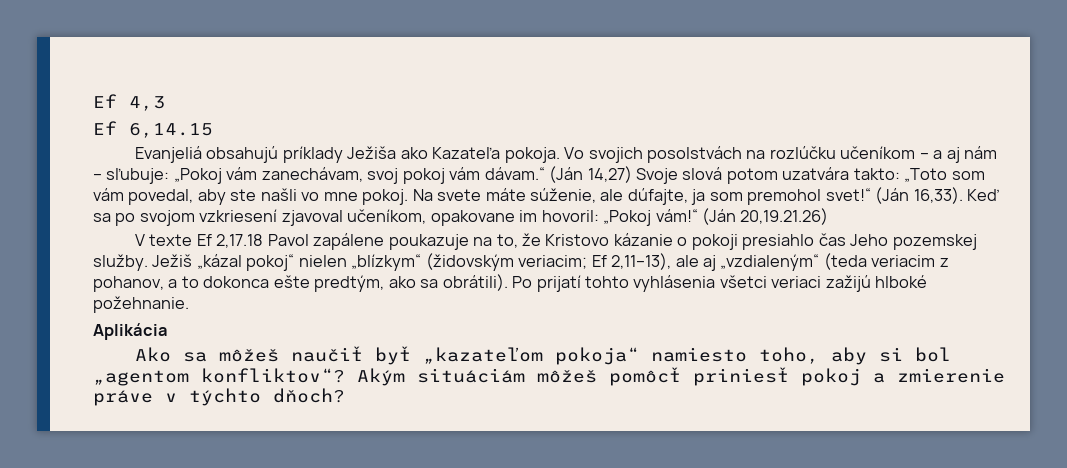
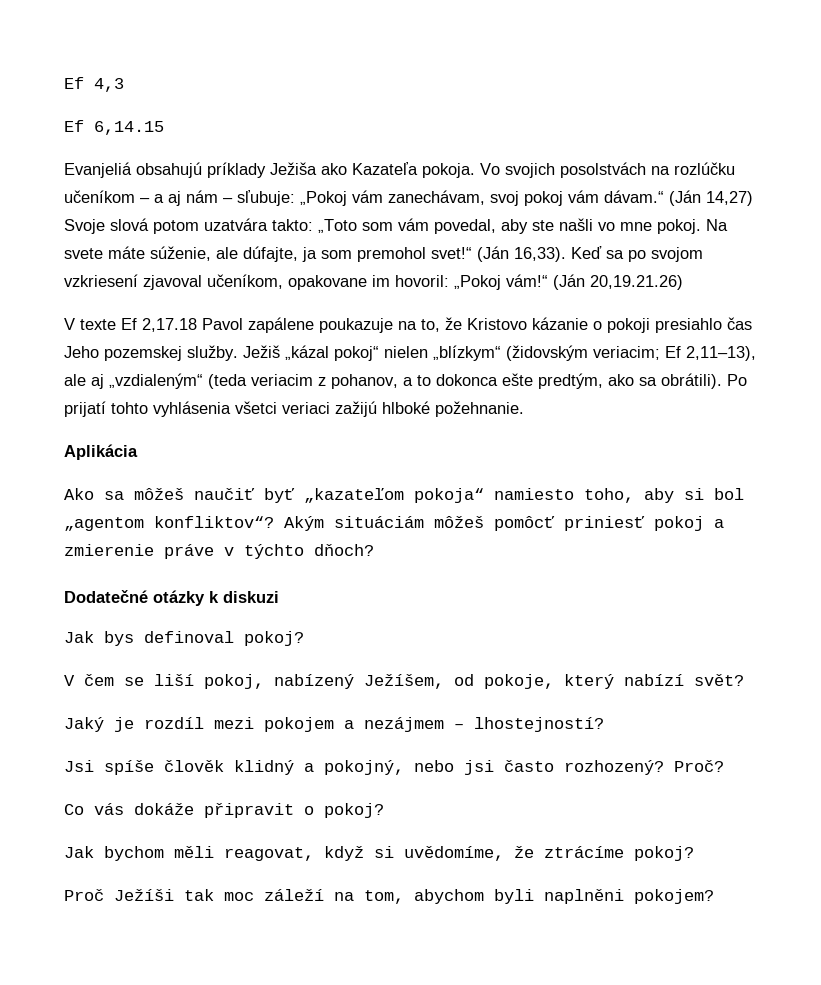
+ Dodatečné otázky k diskuzi
+ Jak bys definoval pokoj?
+ V čem se liší pokoj, nabízený Ježíšem, od pokoje, který nabízí svět?
+ Jaký je rozdíl mezi pokojem a nezájmem – lhostejností?
+ Jsi spíše člověk klidný a pokojný, nebo jsi často rozhozený? Proč?
+ Co vás dokáže připravit o pokoj?
+ Jak bychom měli reagovat, když si uvědomíme, že ztrácíme pokoj?
+ Proč Ježíši tak moc záleží na tom, abychom byli naplněni pokojem?

